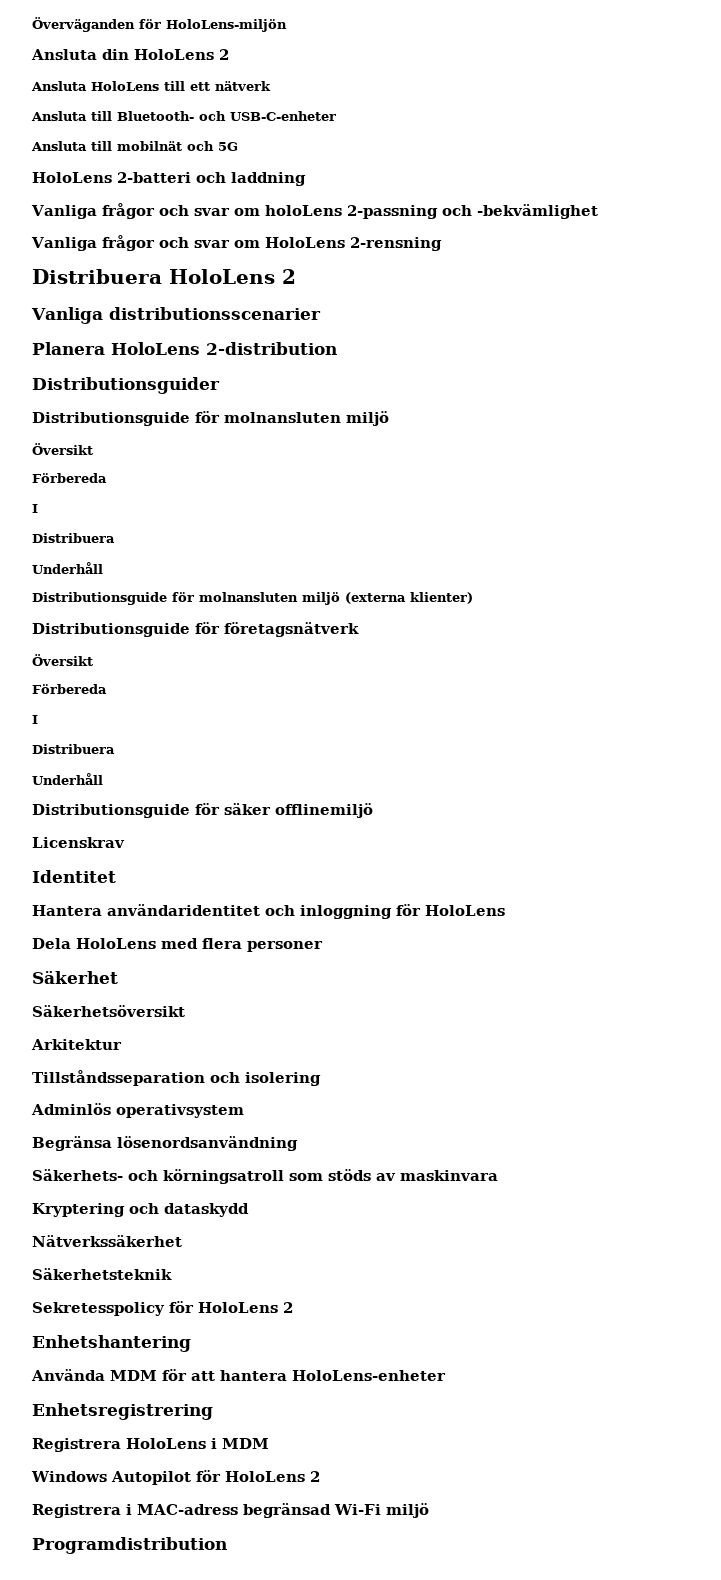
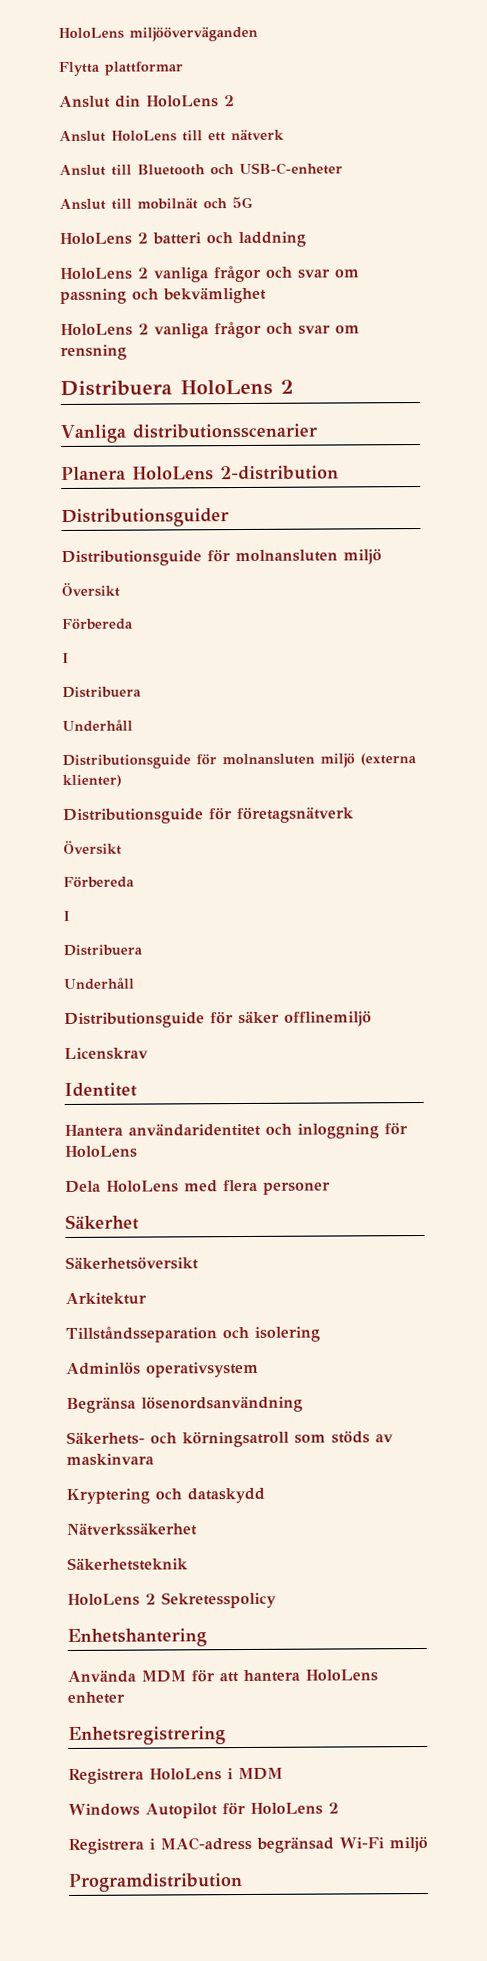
- Överväganden för HoloLens-miljön
- Ansluta din HoloLens 2
+ HoloLens miljööverväganden
+ Flytta plattformar
+ Anslut din HoloLens 2
- Ansluta HoloLens till ett nätverk
+ Anslut HoloLens till ett nätverk
- Ansluta till Bluetooth- och USB-C-enheter
+ Anslut till Bluetooth och USB-C-enheter
- Ansluta till mobilnät och 5G
+ Anslut till mobilnät och 5G
- HoloLens 2-batteri och laddning
+ HoloLens 2 batteri och laddning
- Vanliga frågor och svar om holoLens 2-passning och -bekvämlighet
- Vanliga frågor och svar om HoloLens 2-rensning
+ HoloLens 2 vanliga frågor och svar om passning och bekvämlighet
+ HoloLens 2 vanliga frågor och svar om rensning
- Sekretesspolicy för HoloLens 2
+ HoloLens 2 Sekretesspolicy
- Använda MDM för att hantera HoloLens-enheter
+ Använda MDM för att hantera HoloLens enheter

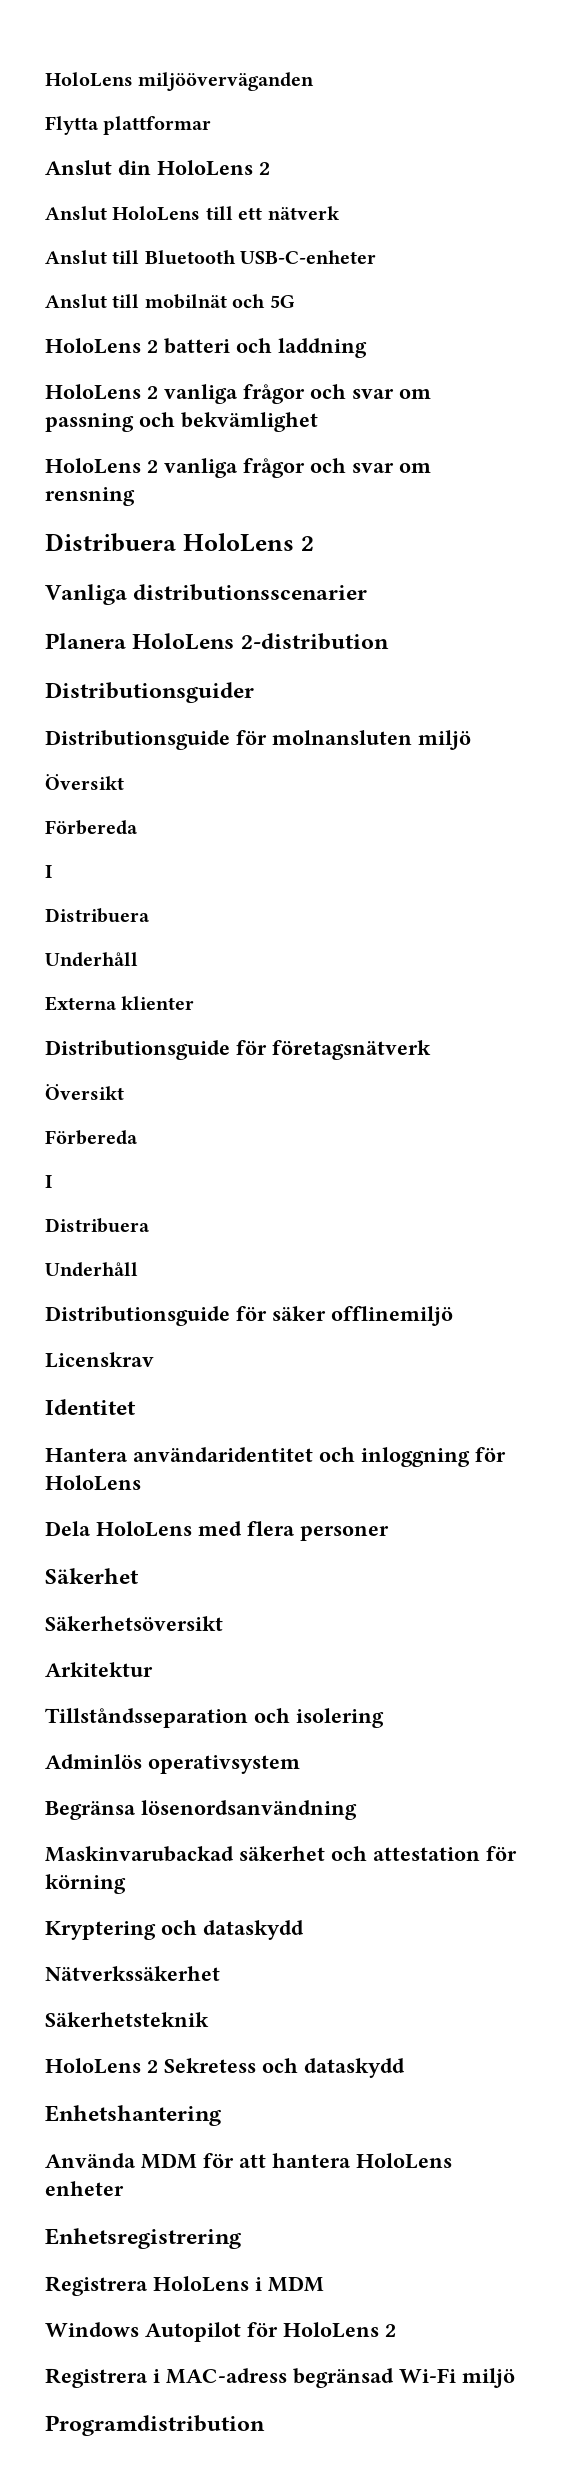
- Anslut till Bluetooth och USB-C-enheter
+ Anslut till Bluetooth USB-C-enheter
- Distributionsguide för molnansluten miljö (externa klienter)
+ Externa klienter
- Säkerhets- och körningsatroll som stöds av maskinvara
+ Maskinvarubackad säkerhet och attestation för körning
- HoloLens 2 Sekretesspolicy
+ HoloLens 2 Sekretess och dataskydd

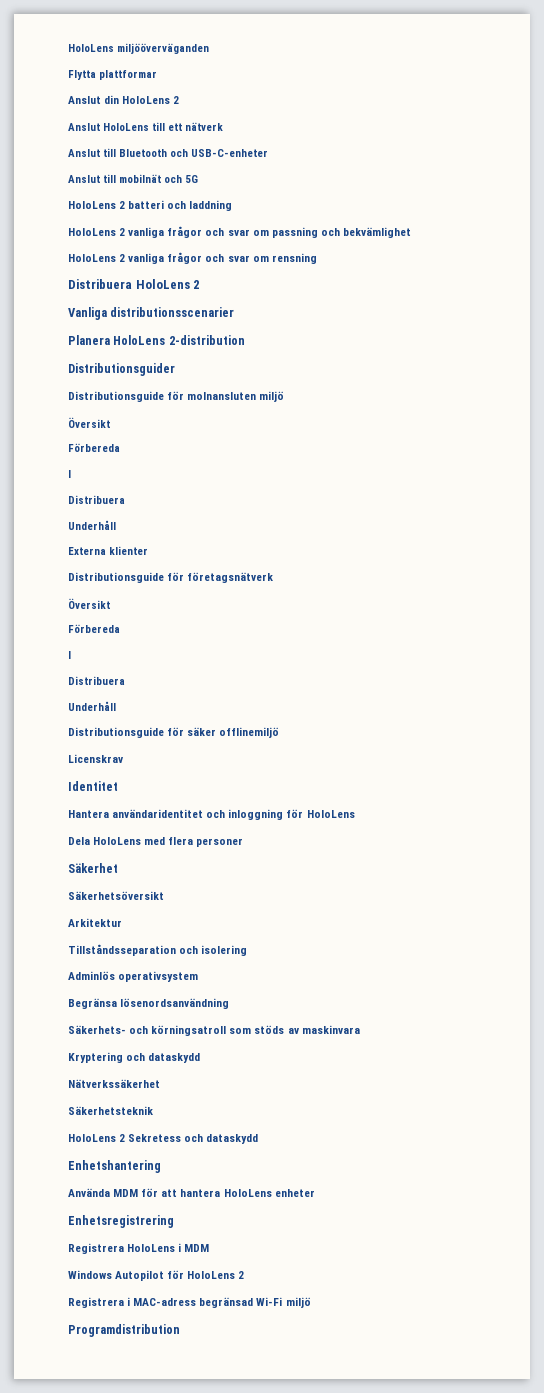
- Anslut till Bluetooth USB-C-enheter
+ Anslut till Bluetooth och USB-C-enheter
- Maskinvarubackad säkerhet och attestation för körning
+ Säkerhets- och körningsatroll som stöds av maskinvara

